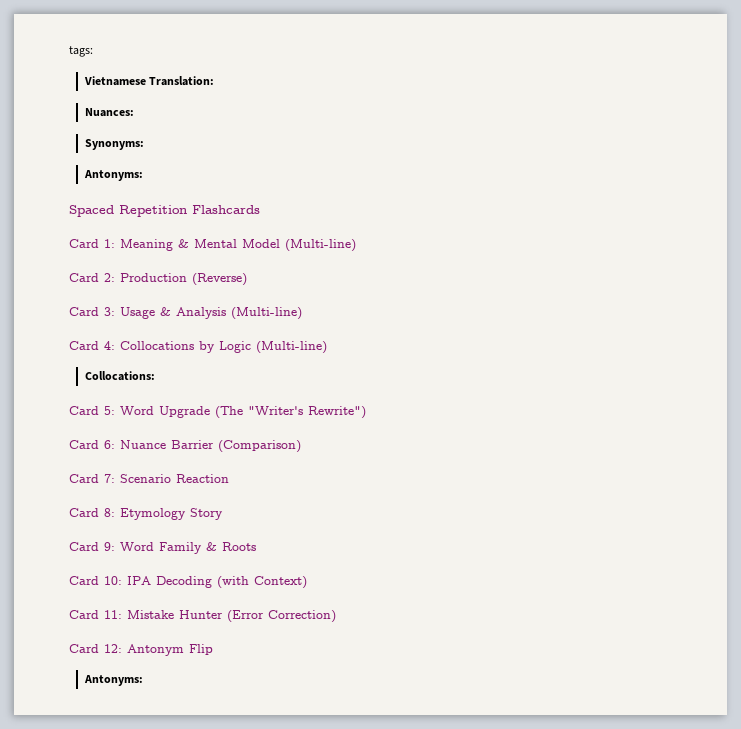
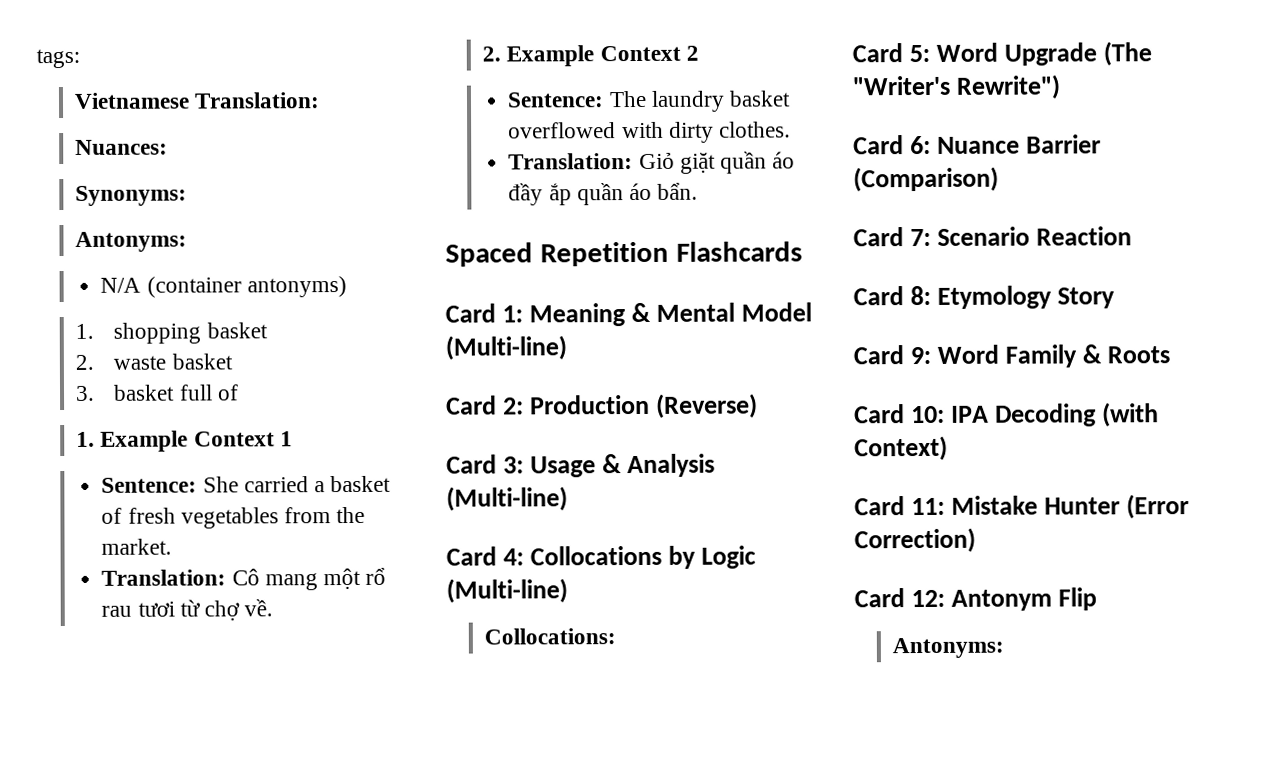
+ N/A (container antonyms)
+ 1. shopping basket
+ 2. waste basket
+ 3. basket full of
+ 1. Example Context 1
+ Sentence: She carried a basket of fresh vegetables from the market.
+ Translation: Cô mang một rổ rau tươi từ chợ về.
+ 2. Example Context 2
+ Sentence: The laundry basket overflowed with dirty clothes.
+ Translation: Giỏ giặt quần áo đầy ắp quần áo bẩn.

